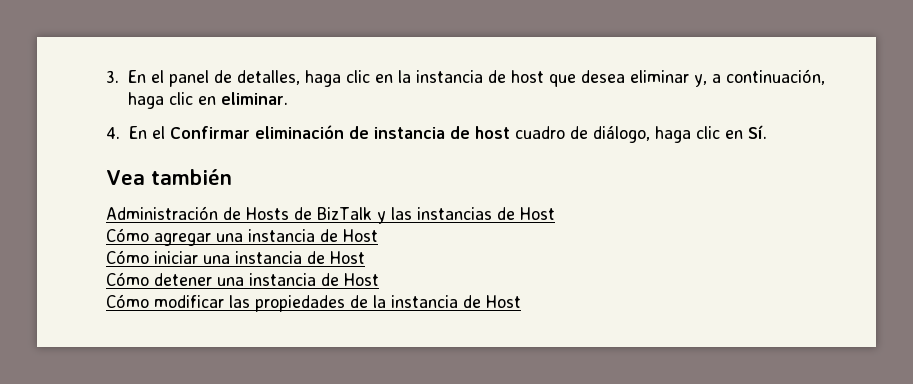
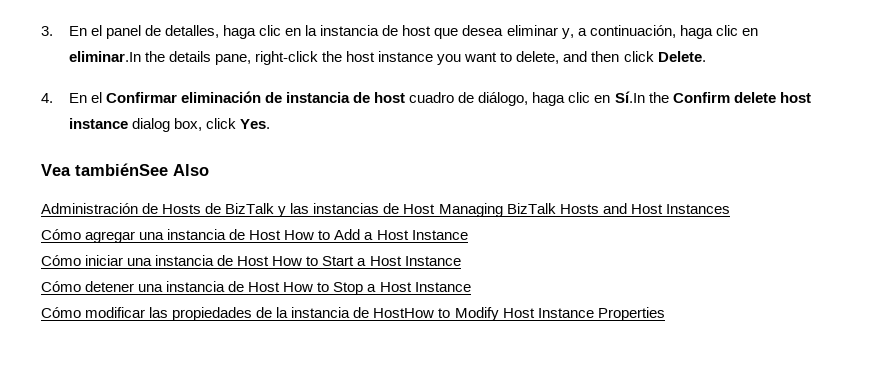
- 3. En el panel de detalles, haga clic en la instancia de host que desea eliminar y, a continuación, haga clic en eliminar.
+ 3. En el panel de detalles, haga clic en la instancia de host que desea eliminar y, a continuación, haga clic en eliminar.In the details pane, right-click the host instance you want to delete, and then click Delete.
- 4. En el Confirmar eliminación de instancia de host cuadro de diálogo, haga clic en Sí.
+ 4. En el Confirmar eliminación de instancia de host cuadro de diálogo, haga clic en Sí.In the Confirm delete host instance dialog box, click Yes.
- Vea también
+ Vea tambiénSee Also
- Administración de Hosts de BizTalk y las instancias de Host
+ Administración de Hosts de BizTalk y las instancias de Host Managing BizTalk Hosts and Host Instances
- Cómo agregar una instancia de Host
+ Cómo agregar una instancia de Host How to Add a Host Instance
- Cómo iniciar una instancia de Host
+ Cómo iniciar una instancia de Host How to Start a Host Instance
- Cómo detener una instancia de Host
+ Cómo detener una instancia de Host How to Stop a Host Instance
- Cómo modificar las propiedades de la instancia de Host
+ Cómo modificar las propiedades de la instancia de HostHow to Modify Host Instance Properties

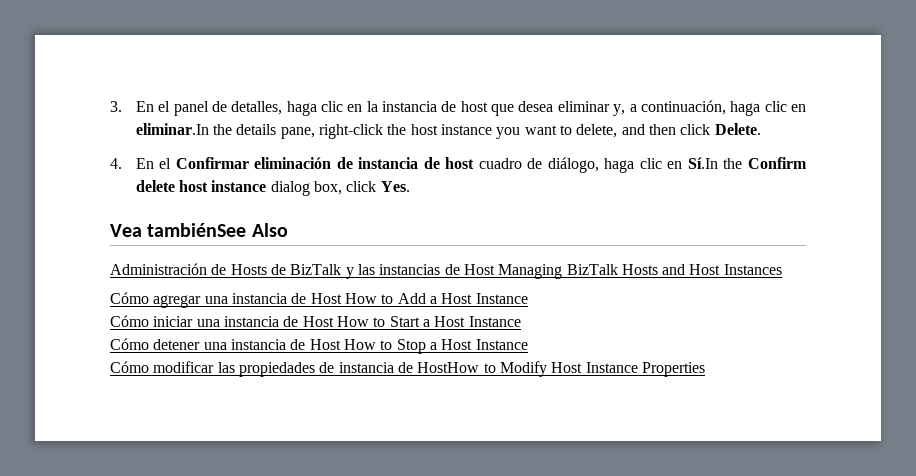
- Cómo modificar las propiedades de la instancia de HostHow to Modify Host Instance Properties
+ Cómo modificar las propiedades de instancia de HostHow to Modify Host Instance Properties

